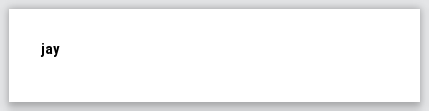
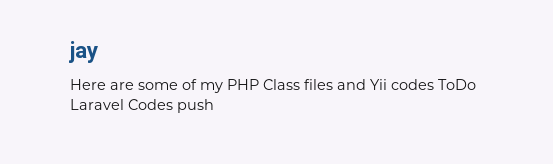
+ Here are some of my PHP Class files and Yii codes ToDo Laravel Codes push

